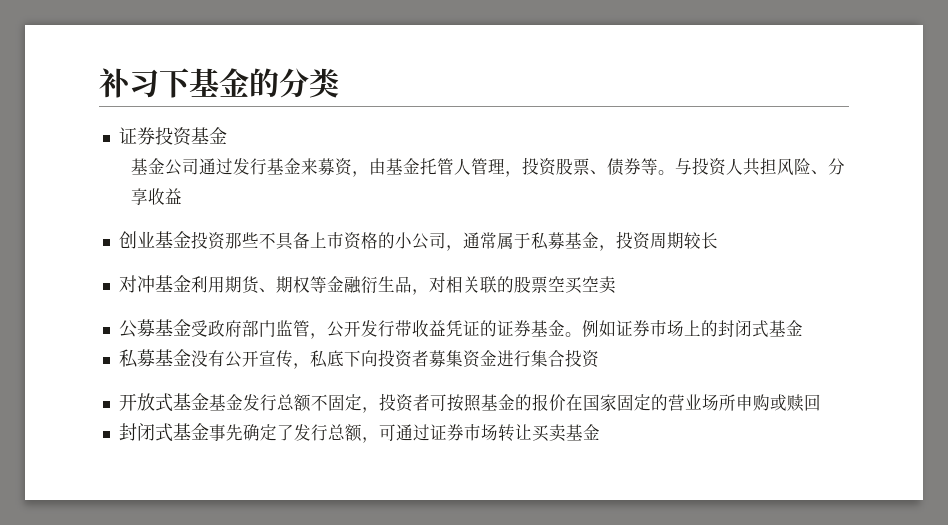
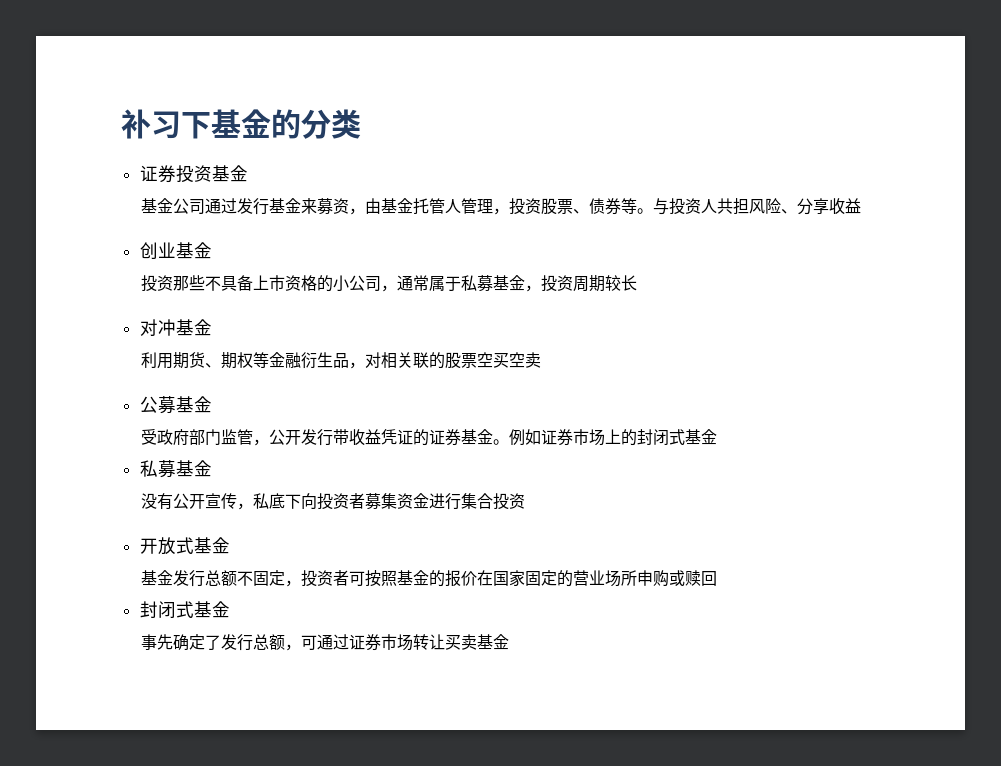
- 创业基金投资那些不具备上市资格的小公司，通常属于私募基金，投资周期较长
+ 创业基金
+ 投资那些不具备上市资格的小公司，通常属于私募基金，投资周期较长
- 对冲基金利用期货、期权等金融衍生品，对相关联的股票空买空卖
+ 对冲基金
+ 利用期货、期权等金融衍生品，对相关联的股票空买空卖
- 公募基金受政府部门监管，公开发行带收益凭证的证券基金。
+ 公募基金
+ 受政府部门监管，公开发行带收益凭证的证券基金。
  例如证券市场上的封闭式基金
- 私募基金没有公开宣传，私底下向投资者募集资金进行集合投资
+ 私募基金
+ 没有公开宣传，私底下向投资者募集资金进行集合投资
- 开放式基金基金发行总额不固定，投资者可按照基金的报价在国家固定的营业场所申购或赎回
- 封闭式基金事先确定了发行总额，可通过证券市场转让买卖基金
+ 开放式基金
+ 基金发行总额不固定，投资者可按照基金的报价在国家固定的营业场所申购或赎回
+ 封闭式基金
+ 事先确定了发行总额，可通过证券市场转让买卖基金

